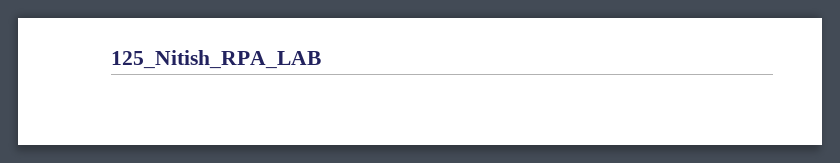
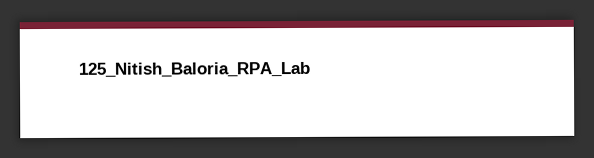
- 125_Nitish_RPA_LAB
+ 125_Nitish_Baloria_RPA_Lab

